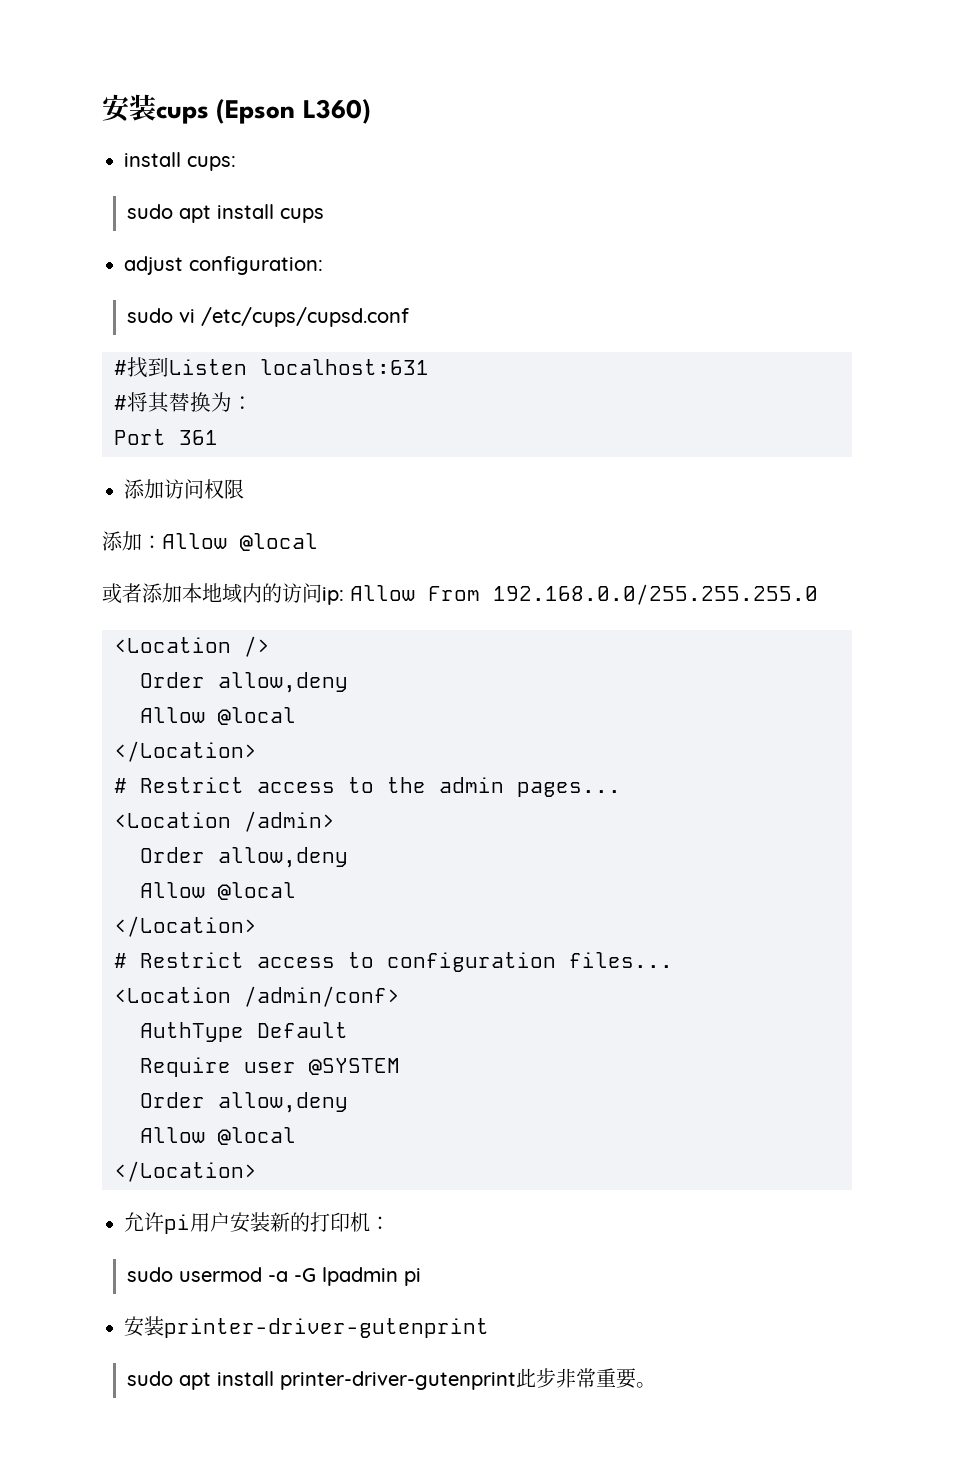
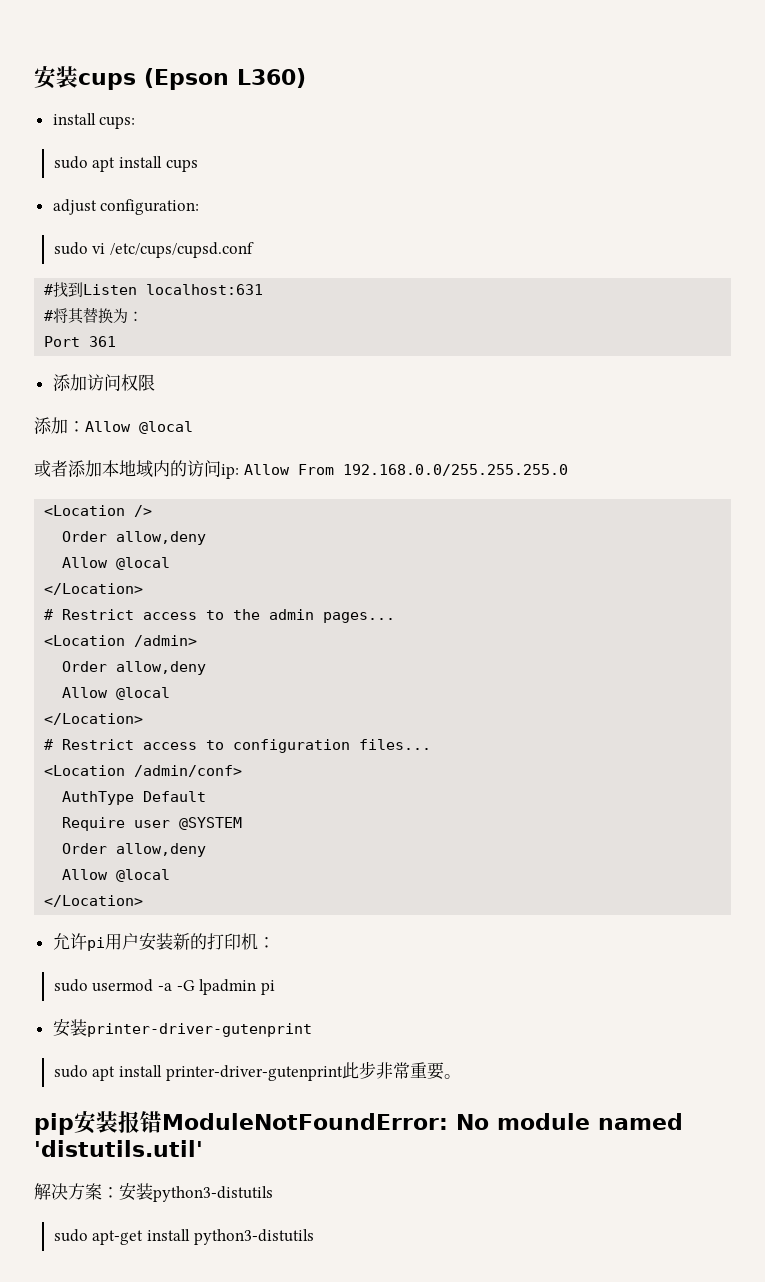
+ pip安装报错ModuleNotFoundError: No module named 'distutils.util'
+ 解决方案：安装python3-distutils
+ sudo apt-get install python3-distutils

